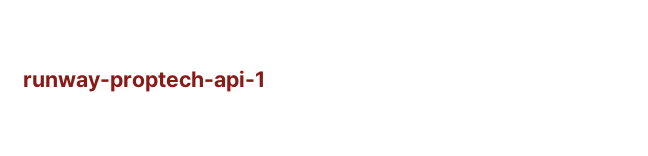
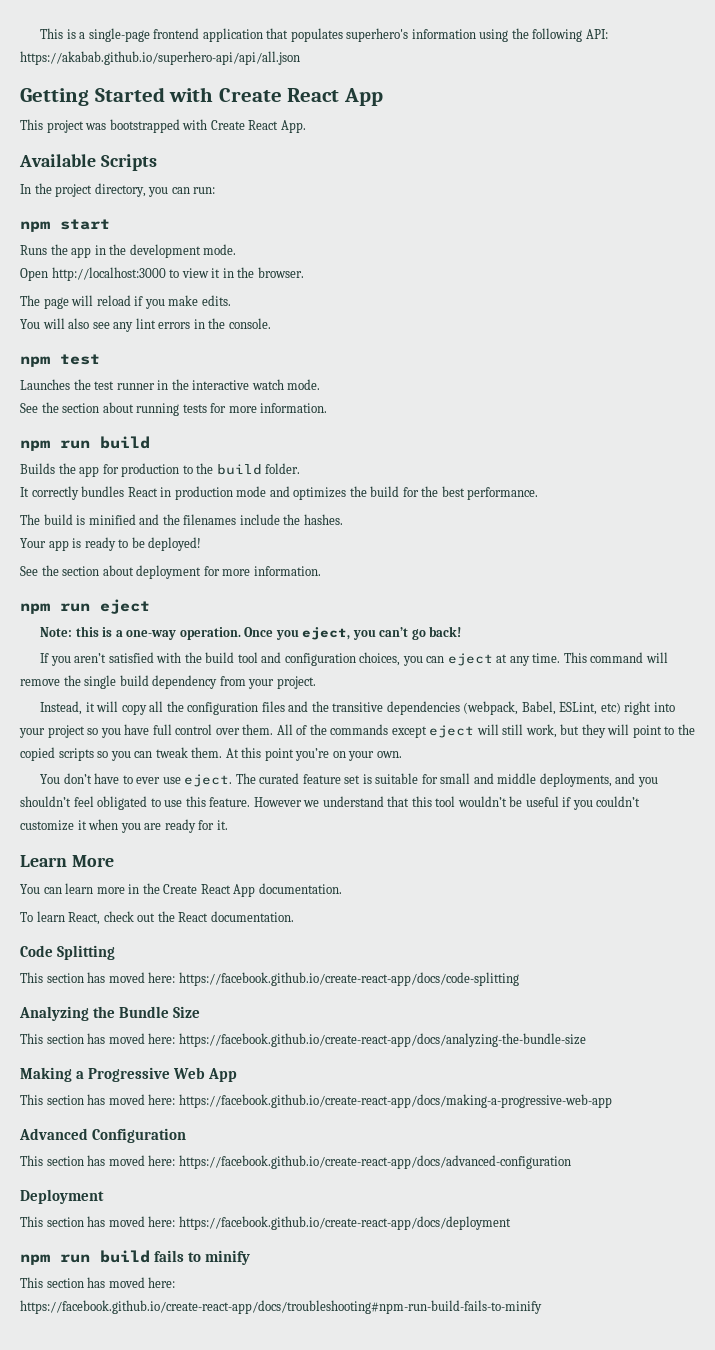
- runway-proptech-api-1
+ This is a single-page frontend application that populates superhero's information using the following API: https://akabab.github.io/superhero-api/api/all.json
+ Getting Started with Create React App
+ This project was bootstrapped with Create React App.
+ Available Scripts
+ In the project directory, you can run:
+ npm start
+ Runs the app in the development mode.
+ Open http://localhost:3000 to view it in the browser.
+ The page will reload if you make edits.
+ You will also see any lint errors in the console.
+ npm test
+ Launches the test runner in the interactive watch mode.
+ See the section about running tests for more information.
+ npm run build
+ Builds the app for production to the build folder.
+ It correctly bundles React in production mode and optimizes the build for the best performance.
+ The build is minified and the filenames include the hashes.
+ Your app is ready to be deployed!
+ See the section about deployment for more information.
+ npm run eject
+ Note: this is a one-way operation. Once you eject, you can’t go back!
+ If you aren’t satisfied with the build tool and configuration choices, you can eject at any time. This command will remove the single build dependency from your project.
+ Instead, it will copy all the configuration files and the transitive dependencies (webpack, Babel, ESLint, etc) right into your project so you have full control over them. All of the commands except eject will still work, but they will point to the copied scripts so you can tweak them. At this point you’re on your own.
+ You don’t have to ever use eject. The curated feature set is suitable for small and middle deployments, and you shouldn’t feel obligated to use this feature. However we understand that this tool wouldn’t be useful if you couldn’t customize it when you are ready for it.
+ Learn More
+ You can learn more in the Create React App documentation.
+ To learn React, check out the React documentation.
+ Code Splitting
+ This section has moved here: https://facebook.github.io/create-react-app/docs/code-splitting
+ Analyzing the Bundle Size
+ This section has moved here: https://facebook.github.io/create-react-app/docs/analyzing-the-bundle-size
+ Making a Progressive Web App
+ This section has moved here: https://facebook.github.io/create-react-app/docs/making-a-progressive-web-app
+ Advanced Configuration
+ This section has moved here: https://facebook.github.io/create-react-app/docs/advanced-configuration
+ Deployment
+ This section has moved here: https://facebook.github.io/create-react-app/docs/deployment
+ npm run build fails to minify
+ This section has moved here: https://facebook.github.io/create-react-app/docs/troubleshooting#npm-run-build-fails-to-minify

